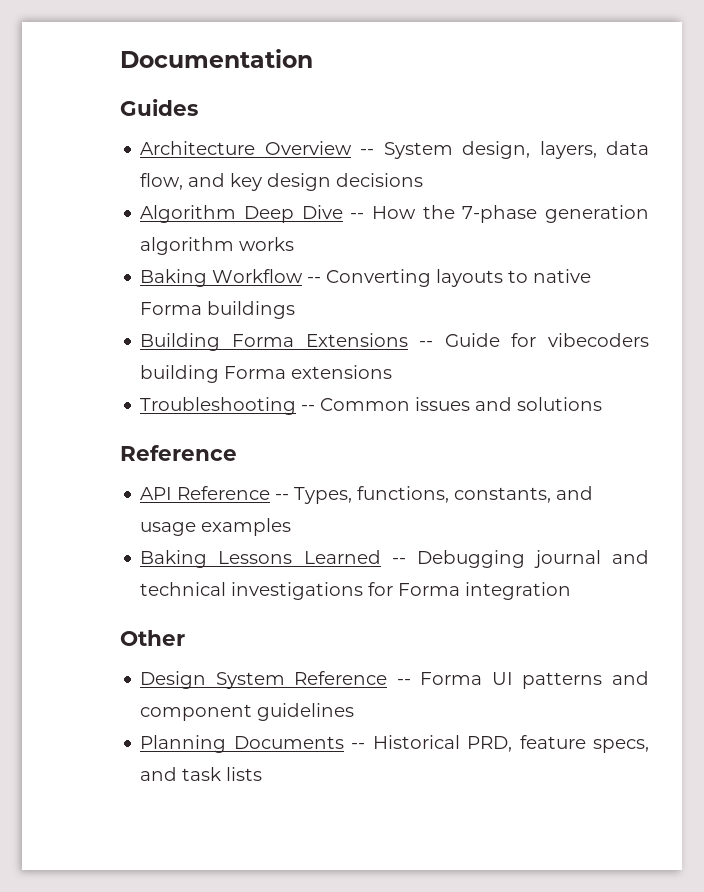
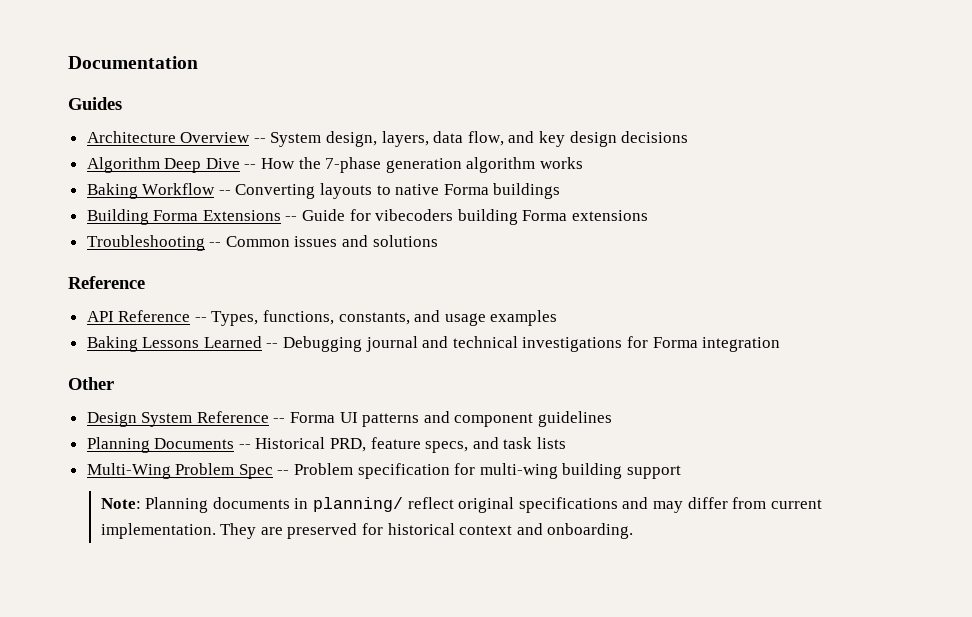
+ Multi-Wing Problem Spec -- Problem specification for multi-wing building support
+ Note: Planning documents in planning/ reflect original specifications and may differ from current implementation. They are preserved for historical context and onboarding.

